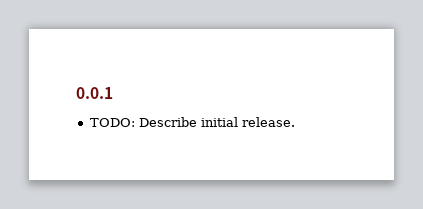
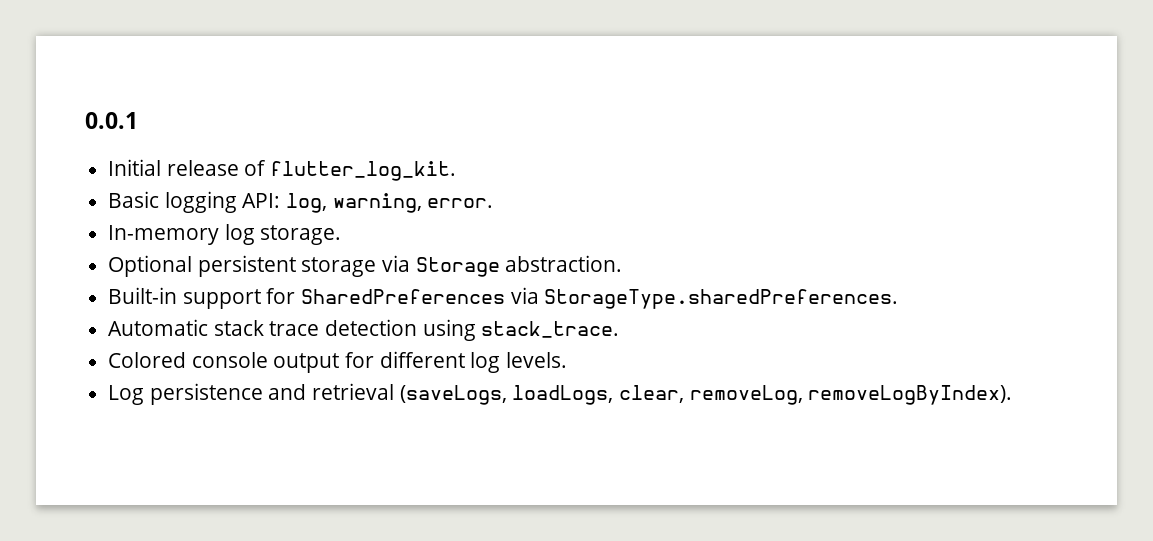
- TODO: Describe initial release.
+ Initial release of flutter_log_kit.
+ Basic logging API: log, warning, error.
+ In-memory log storage.
+ Optional persistent storage via Storage abstraction.
+ Built-in support for SharedPreferences via StorageType.sharedPreferences.
+ Automatic stack trace detection using stack_trace.
+ Colored console output for different log levels.
+ Log persistence and retrieval (saveLogs, loadLogs, clear, removeLog, removeLogByIndex).

